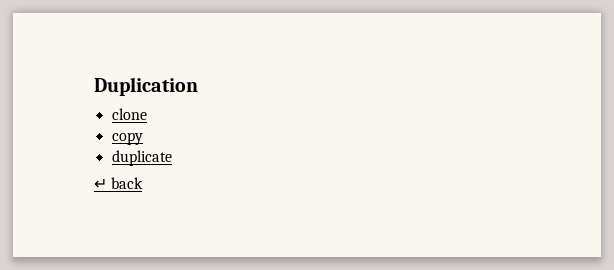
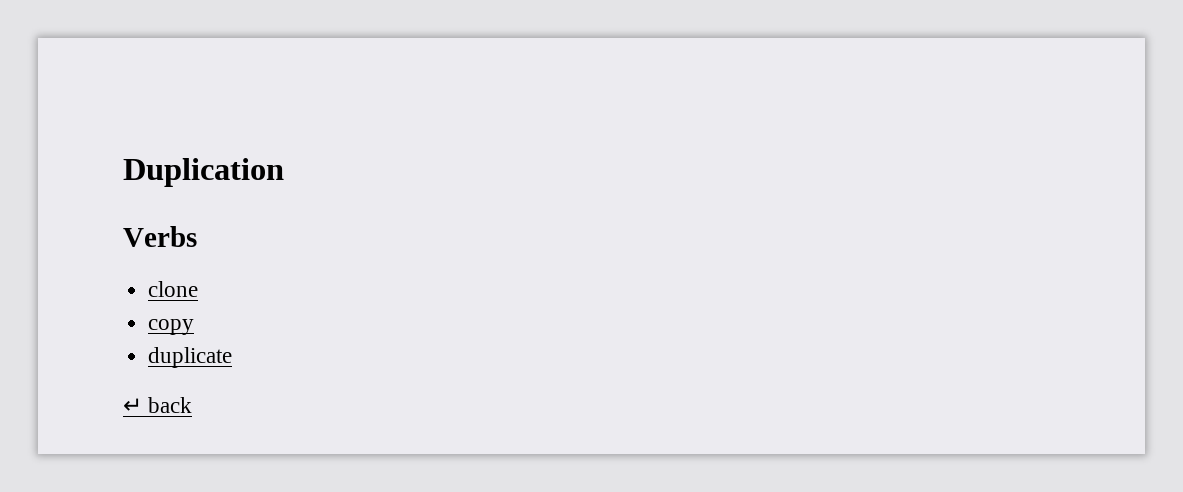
+ Verbs

